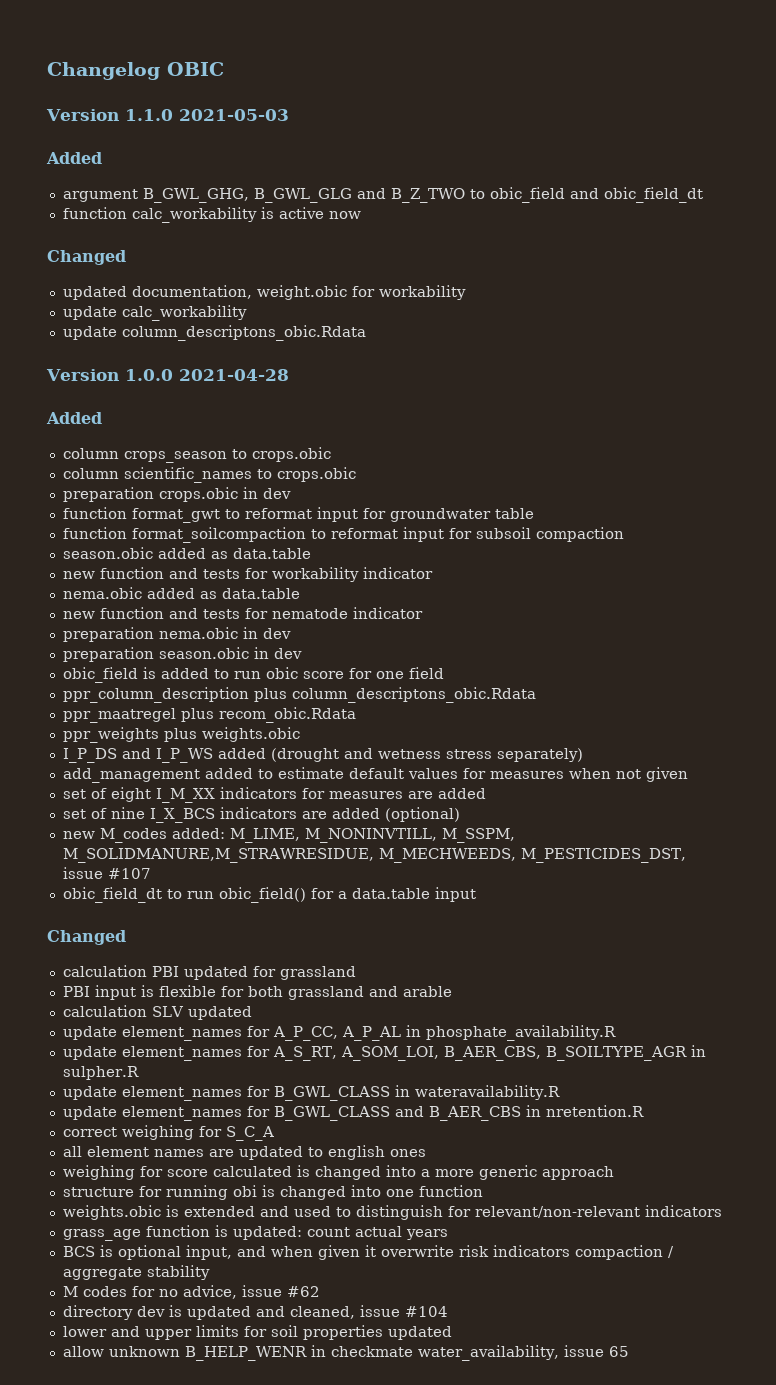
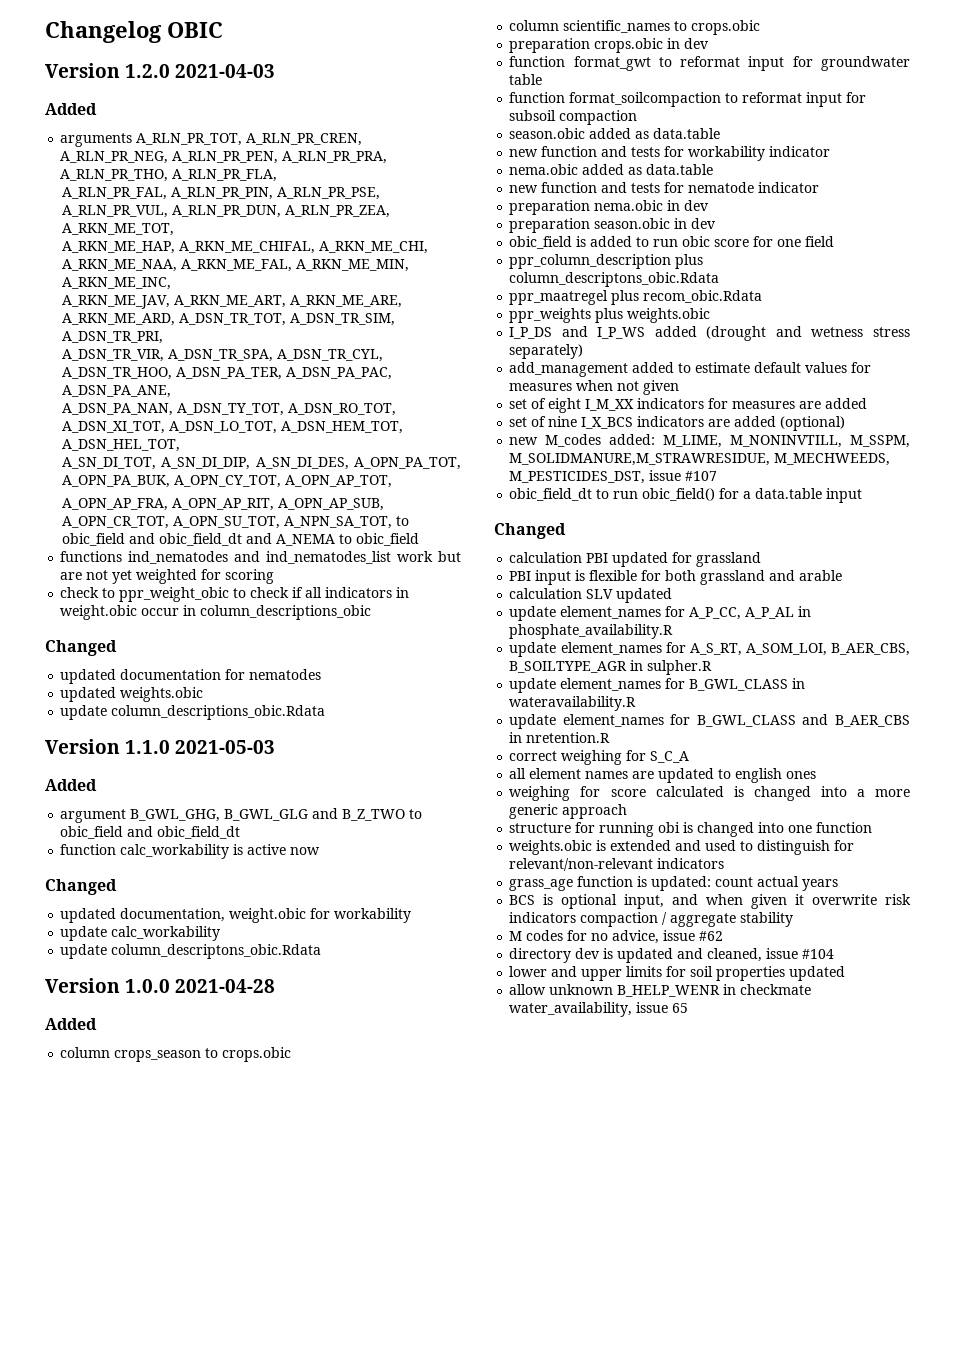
+ Version 1.2.0 2021-04-03
+ Added
+ arguments A_RLN_PR_TOT, A_RLN_PR_CREN, A_RLN_PR_NEG, A_RLN_PR_PEN, A_RLN_PR_PRA, A_RLN_PR_THO, A_RLN_PR_FLA,
+ A_RLN_PR_FAL, A_RLN_PR_PIN, A_RLN_PR_PSE, A_RLN_PR_VUL, A_RLN_PR_DUN, A_RLN_PR_ZEA, A_RKN_ME_TOT,
+ A_RKN_ME_HAP, A_RKN_ME_CHIFAL, A_RKN_ME_CHI, A_RKN_ME_NAA, A_RKN_ME_FAL, A_RKN_ME_MIN, A_RKN_ME_INC,
+ A_RKN_ME_JAV, A_RKN_ME_ART, A_RKN_ME_ARE, A_RKN_ME_ARD, A_DSN_TR_TOT, A_DSN_TR_SIM, A_DSN_TR_PRI,
+ A_DSN_TR_VIR, A_DSN_TR_SPA, A_DSN_TR_CYL, A_DSN_TR_HOO, A_DSN_PA_TER, A_DSN_PA_PAC, A_DSN_PA_ANE,
+ A_DSN_PA_NAN, A_DSN_TY_TOT, A_DSN_RO_TOT, A_DSN_XI_TOT, A_DSN_LO_TOT, A_DSN_HEM_TOT, A_DSN_HEL_TOT,
+ A_SN_DI_TOT, A_SN_DI_DIP, A_SN_DI_DES, A_OPN_PA_TOT, A_OPN_PA_BUK, A_OPN_CY_TOT, A_OPN_AP_TOT,
+ A_OPN_AP_FRA, A_OPN_AP_RIT, A_OPN_AP_SUB, A_OPN_CR_TOT, A_OPN_SU_TOT, A_NPN_SA_TOT, to obic_field and obic_field_dt and A_NEMA to obic_field
+ functions ind_nematodes and ind_nematodes_list work but are not yet weighted for scoring
+ check to ppr_weight_obic to check if all indicators in weight.obic occur in column_descriptions_obic
+ Changed
+ updated documentation for nematodes
+ updated weights.obic
+ update column_descriptions_obic.Rdata

